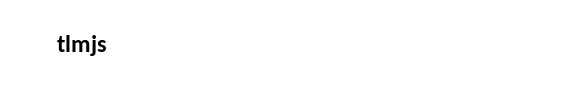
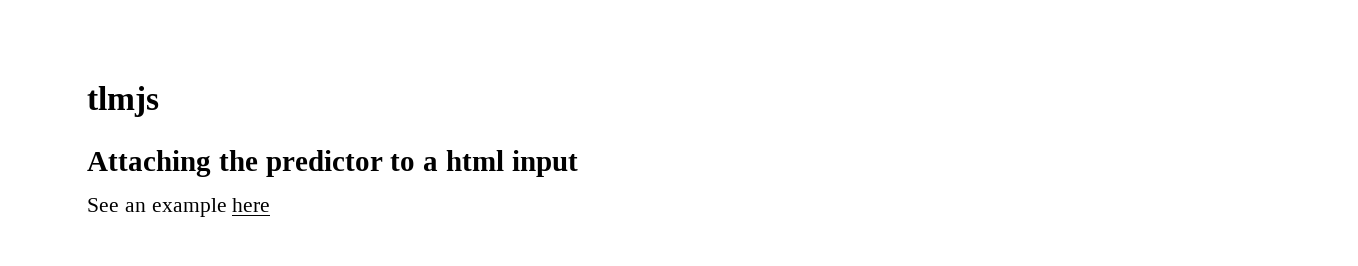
+ Attaching the predictor to a html input
+ See an example here

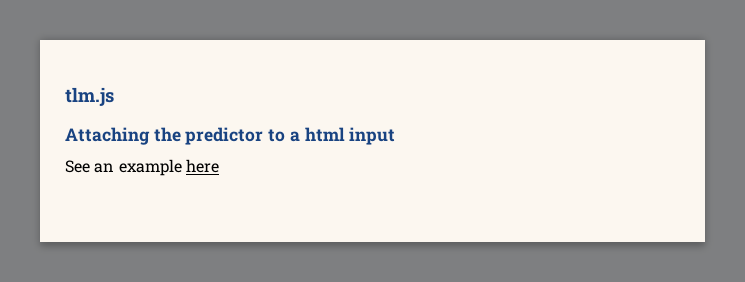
- tlmjs
+ tlm.js

